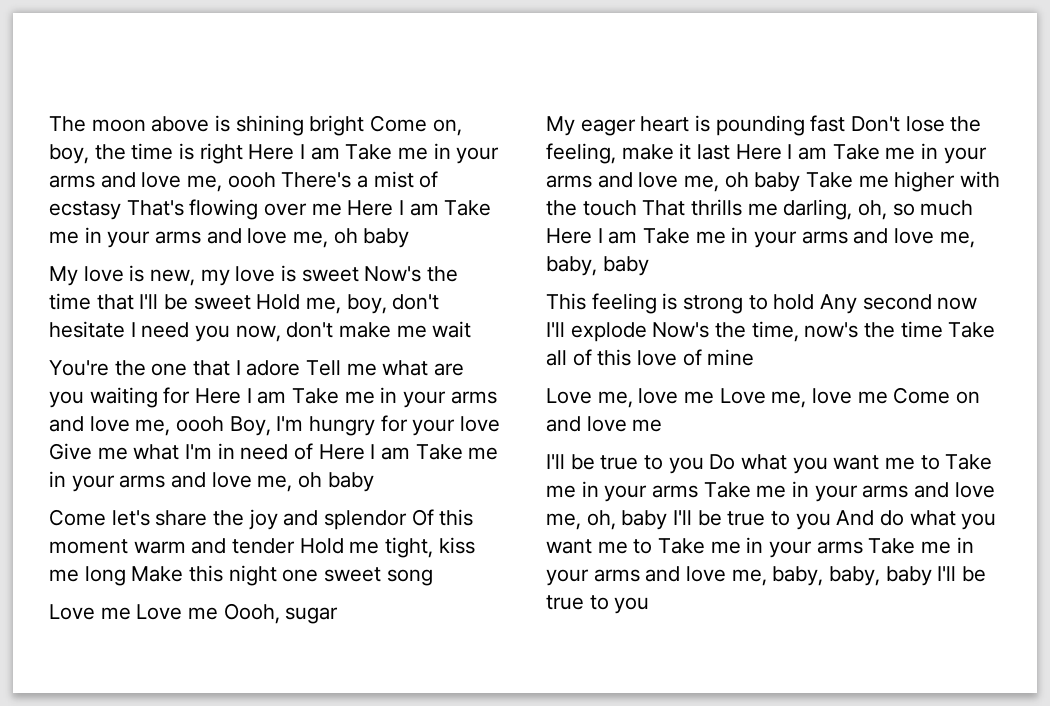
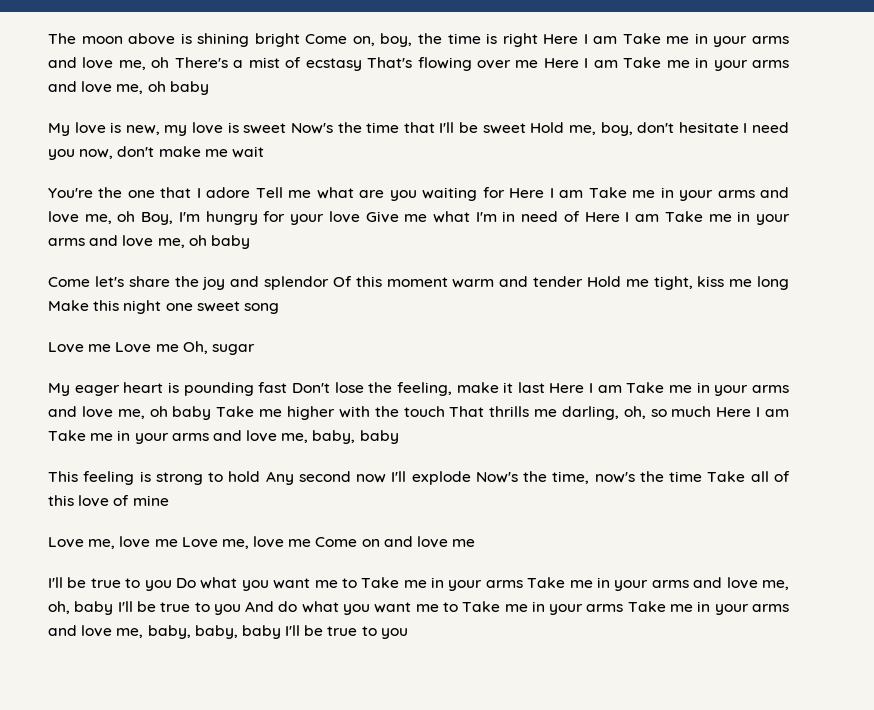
- The moon above is shining bright Come on, boy, the time is right Here I am Take me in your arms and love me, oooh There's a mist of ecstasy That's flowing over me Here I am Take me in your arms and love me, oh baby
+ The moon above is shining bright Come on, boy, the time is right Here I am Take me in your arms and love me, oh There's a mist of ecstasy That's flowing over me Here I am Take me in your arms and love me, oh baby
- You're the one that I adore Tell me what are you waiting for Here I am Take me in your arms and love me, oooh Boy, I'm hungry for your love Give me what I'm in need of Here I am Take me in your arms and love me, oh baby
+ You're the one that I adore Tell me what are you waiting for Here I am Take me in your arms and love me, oh Boy, I'm hungry for your love Give me what I'm in need of Here I am Take me in your arms and love me, oh baby
- Love me Love me Oooh, sugar
+ Love me Love me Oh, sugar

